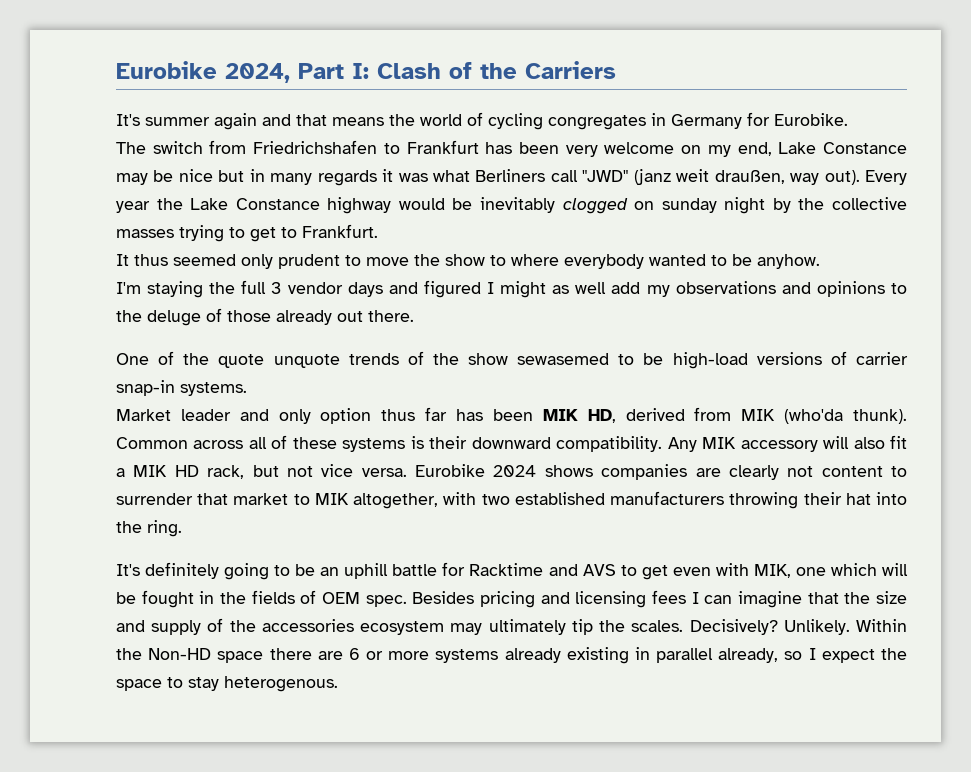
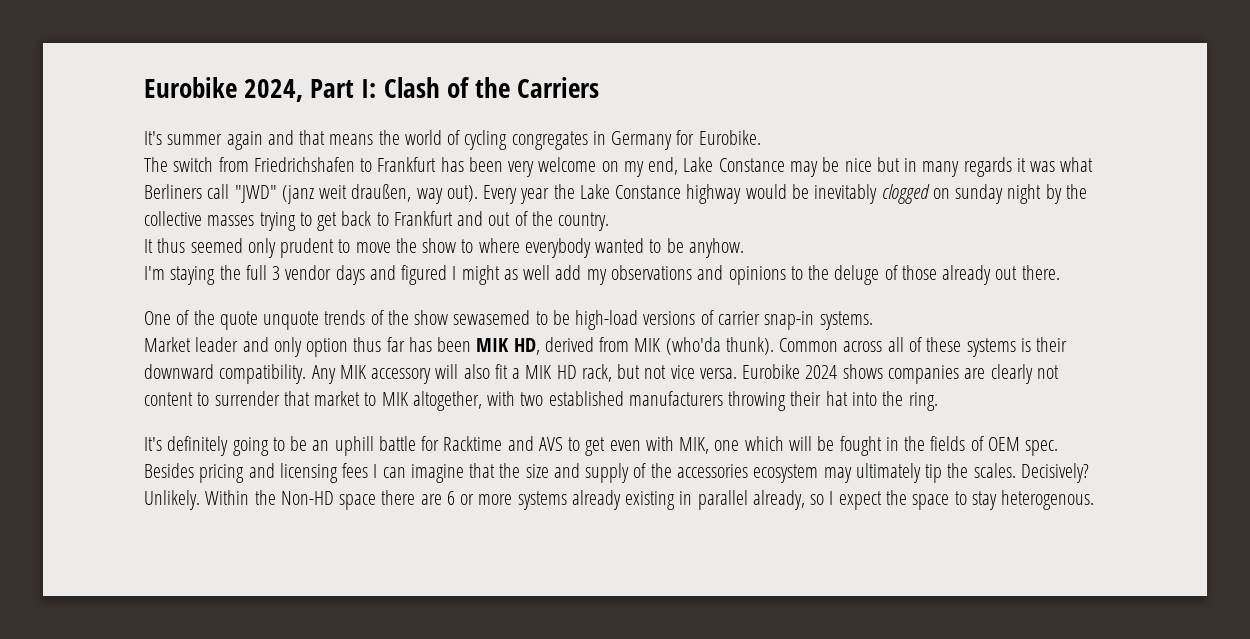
- Every year the Lake Constance highway would be inevitably clogged on sunday night by the collective masses trying to get to Frankfurt.
+ Every year the Lake Constance highway would be inevitably clogged on sunday night by the collective masses trying to get back to Frankfurt and out of the country.

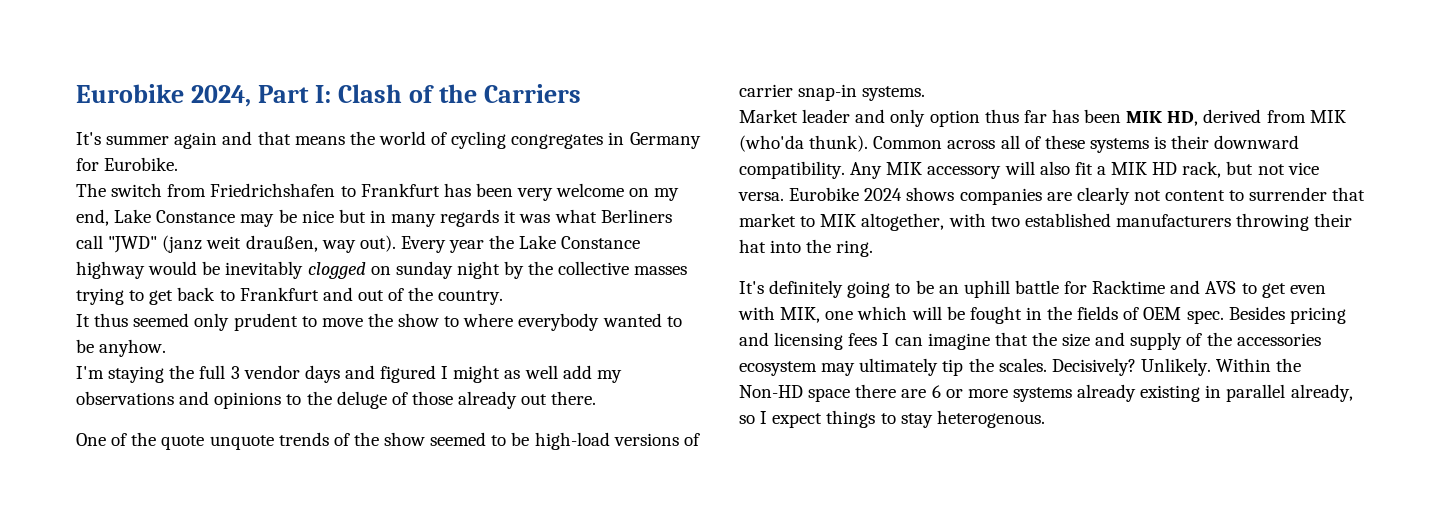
- One of the quote unquote trends of the show sewasemed to be high-load versions of carrier snap-in systems.
+ One of the quote unquote trends of the show seemed to be high-load versions of carrier snap-in systems.
- Within the Non-HD space there are 6 or more systems already existing in parallel already, so I expect the space to stay heterogenous.
+ Within the Non-HD space there are 6 or more systems already existing in parallel already, so I expect things to stay heterogenous.

